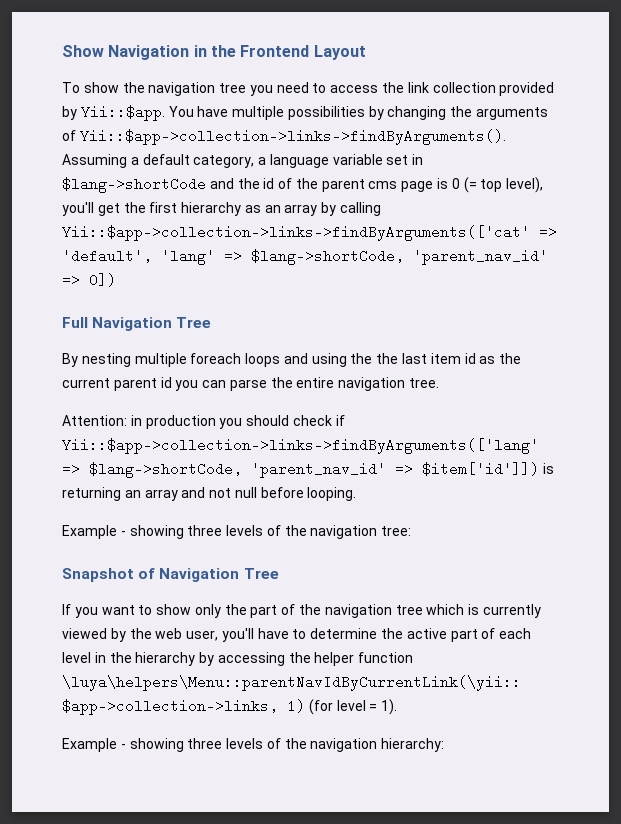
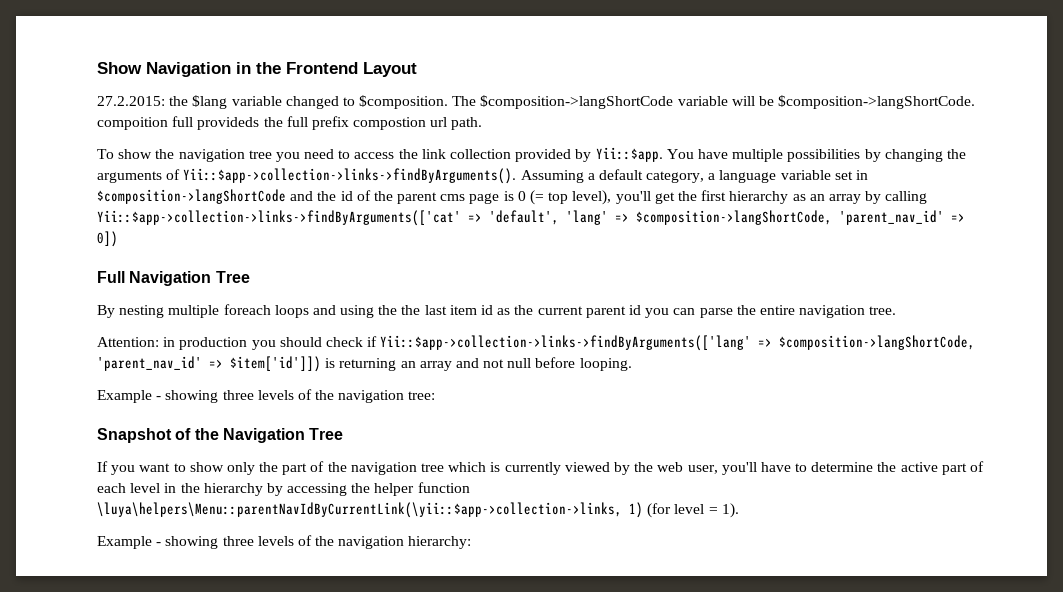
+ 27.2.2015: the $lang variable changed to $composition. The $composition->langShortCode variable will be $composition->langShortCode. compoition full provideds the full prefix compostion url path.
- Assuming a default category, a language variable set in $lang->shortCode and the id of the parent cms page is 0 (= top level), you'll get the first hierarchy as an array by calling Yii::$app->collection->links->findByArguments(['cat' => 'default', 'lang' => $lang->shortCode, 'parent_nav_id' => 0])
+ Assuming a default category, a language variable set in $composition->langShortCode and the id of the parent cms page is 0 (= top level), you'll get the first hierarchy as an array by calling Yii::$app->collection->links->findByArguments(['cat' => 'default', 'lang' => $composition->langShortCode, 'parent_nav_id' => 0])
- Attention: in production you should check if Yii::$app->collection->links->findByArguments(['lang' => $lang->shortCode, 'parent_nav_id' => $item['id']]) is returning an array and not null before looping.
+ Attention: in production you should check if Yii::$app->collection->links->findByArguments(['lang' => $composition->langShortCode, 'parent_nav_id' => $item['id']]) is returning an array and not null before looping.
- Snapshot of Navigation Tree
+ Snapshot of the Navigation Tree

